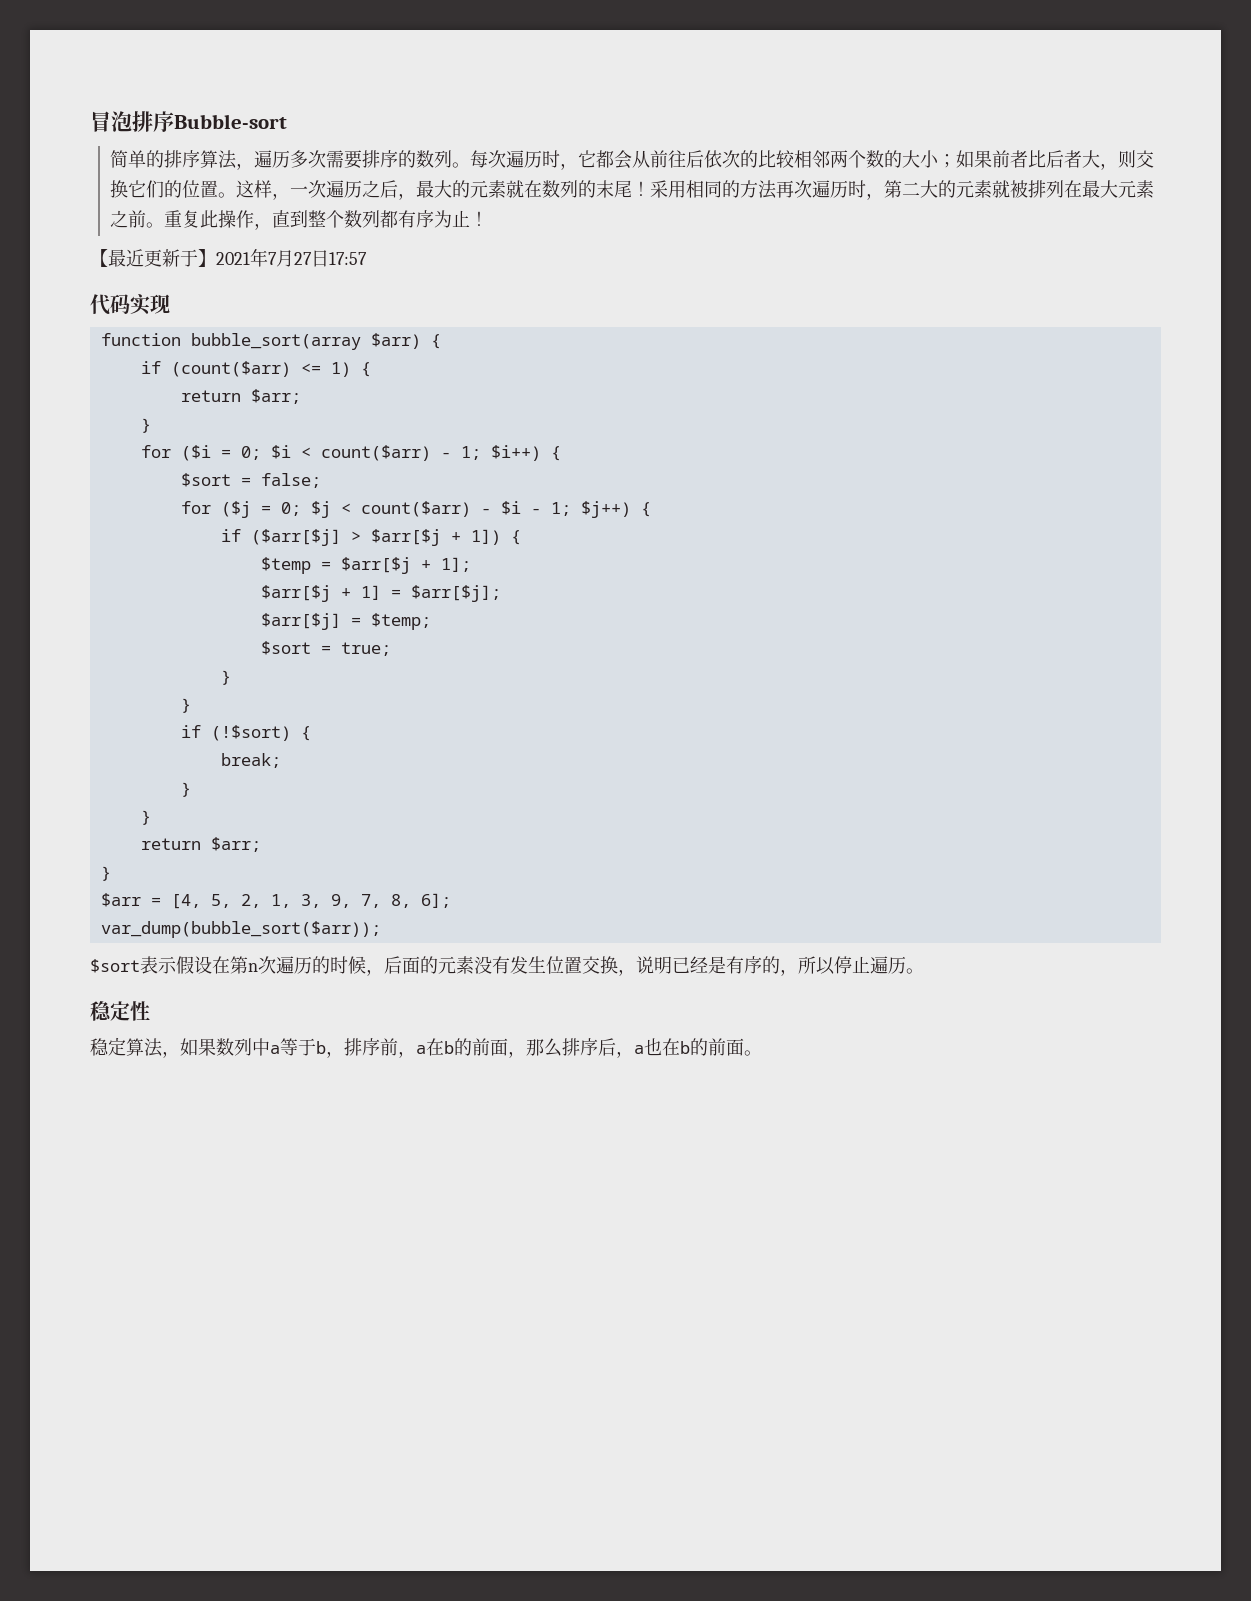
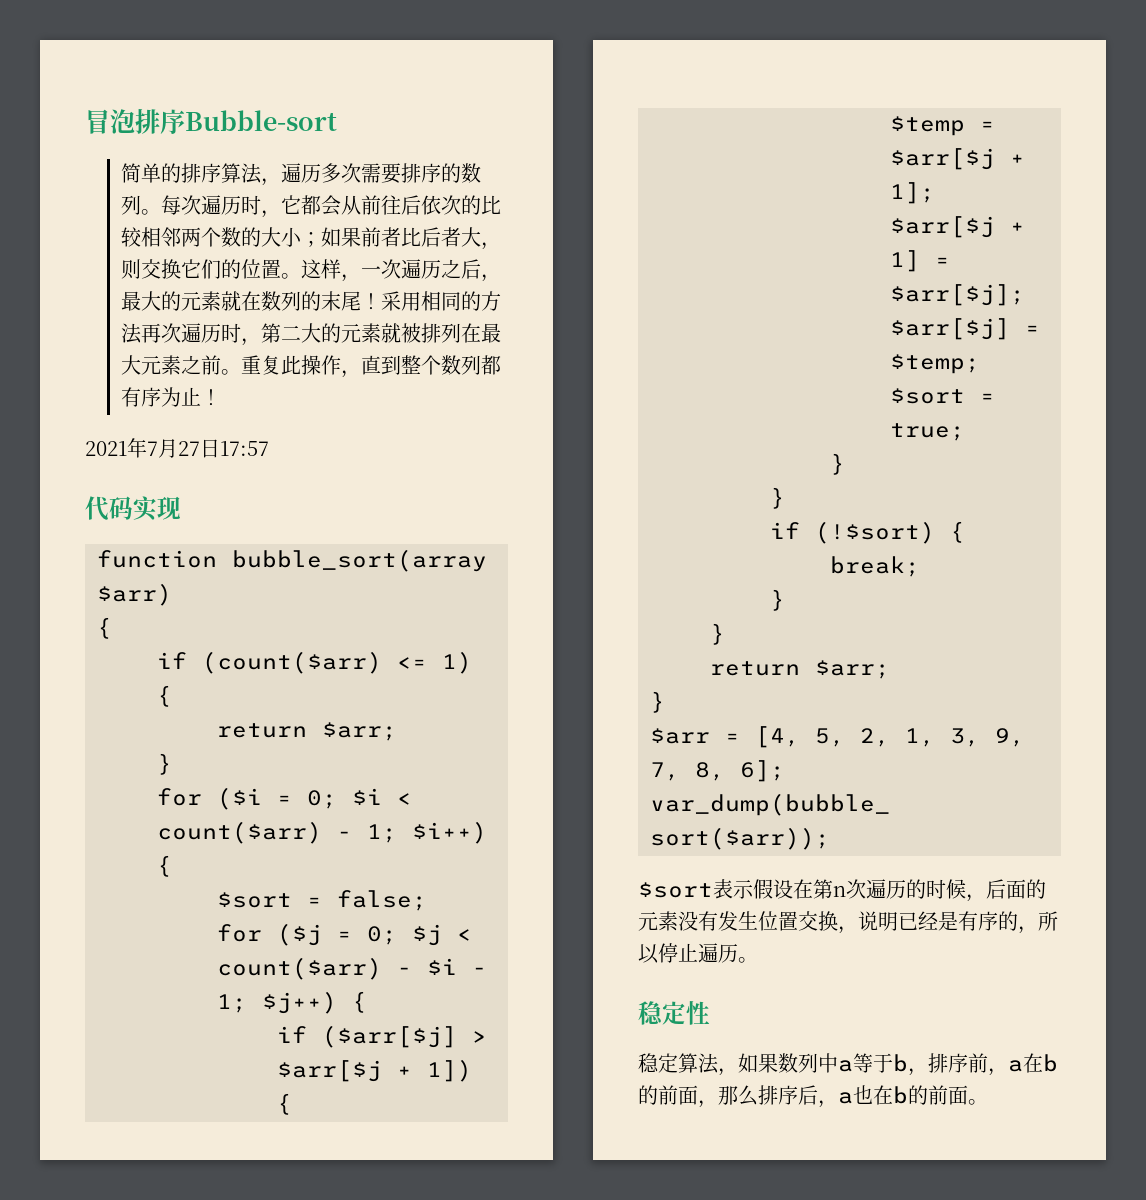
- 【最近更新于】2021年7月27日17:57
+ 2021年7月27日17:57
- function bubble_sort(array $arr) {
+ function bubble_sort(array $arr)
+ {

